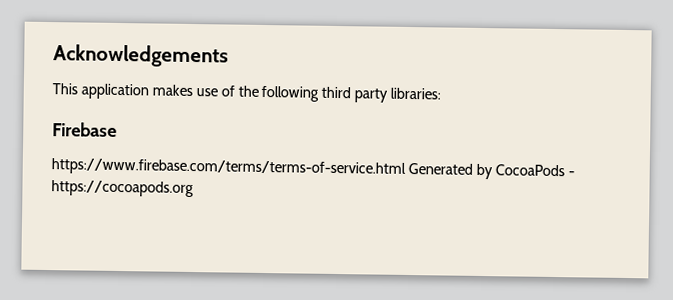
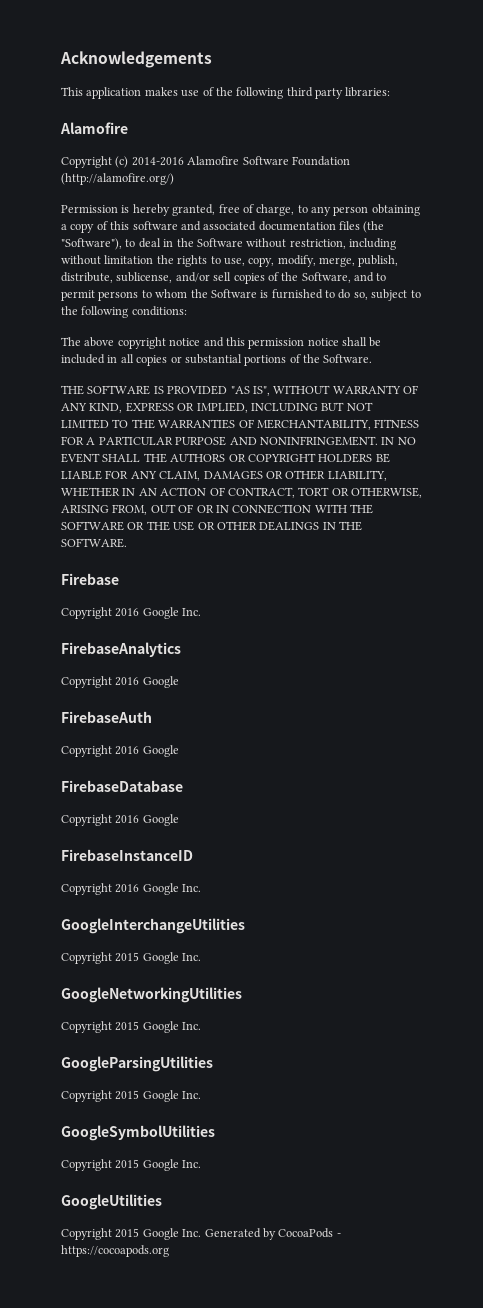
  This application makes use of the following third party libraries:
+ Alamofire
+ Copyright (c) 2014-2016 Alamofire Software Foundation (http://alamofire.org/)
+ Permission is hereby granted, free of charge, to any person obtaining a copy of this software and associated documentation files (the "Software"), to deal in the Software without restriction, including without limitation the rights to use, copy, modify, merge, publish, distribute, sublicense, and/or sell copies of the Software, and to permit persons to whom the Software is furnished to do so, subject to the following conditions:
+ The above copyright notice and this permission notice shall be included in all copies or substantial portions of the Software.
+ THE SOFTWARE IS PROVIDED "AS IS", WITHOUT WARRANTY OF ANY KIND, EXPRESS OR IMPLIED, INCLUDING BUT NOT LIMITED TO THE WARRANTIES OF MERCHANTABILITY, FITNESS FOR A PARTICULAR PURPOSE AND NONINFRINGEMENT. IN NO EVENT SHALL THE AUTHORS OR COPYRIGHT HOLDERS BE LIABLE FOR ANY CLAIM, DAMAGES OR OTHER LIABILITY, WHETHER IN AN ACTION OF CONTRACT, TORT OR OTHERWISE, ARISING FROM, OUT OF OR IN CONNECTION WITH THE SOFTWARE OR THE USE OR OTHER DEALINGS IN THE SOFTWARE.
  Firebase
- https://www.firebase.com/terms/terms-of-service.html Generated by CocoaPods - https://cocoapods.org
+ Copyright 2016 Google Inc.
+ FirebaseAnalytics
+ Copyright 2016 Google
+ FirebaseAuth
+ Copyright 2016 Google
+ FirebaseDatabase
+ Copyright 2016 Google
+ FirebaseInstanceID
+ Copyright 2016 Google Inc.
+ GoogleInterchangeUtilities
+ Copyright 2015 Google Inc.
+ GoogleNetworkingUtilities
+ Copyright 2015 Google Inc.
+ GoogleParsingUtilities
+ Copyright 2015 Google Inc.
+ GoogleSymbolUtilities
+ Copyright 2015 Google Inc.
+ GoogleUtilities
+ Copyright 2015 Google Inc. Generated by CocoaPods - https://cocoapods.org

